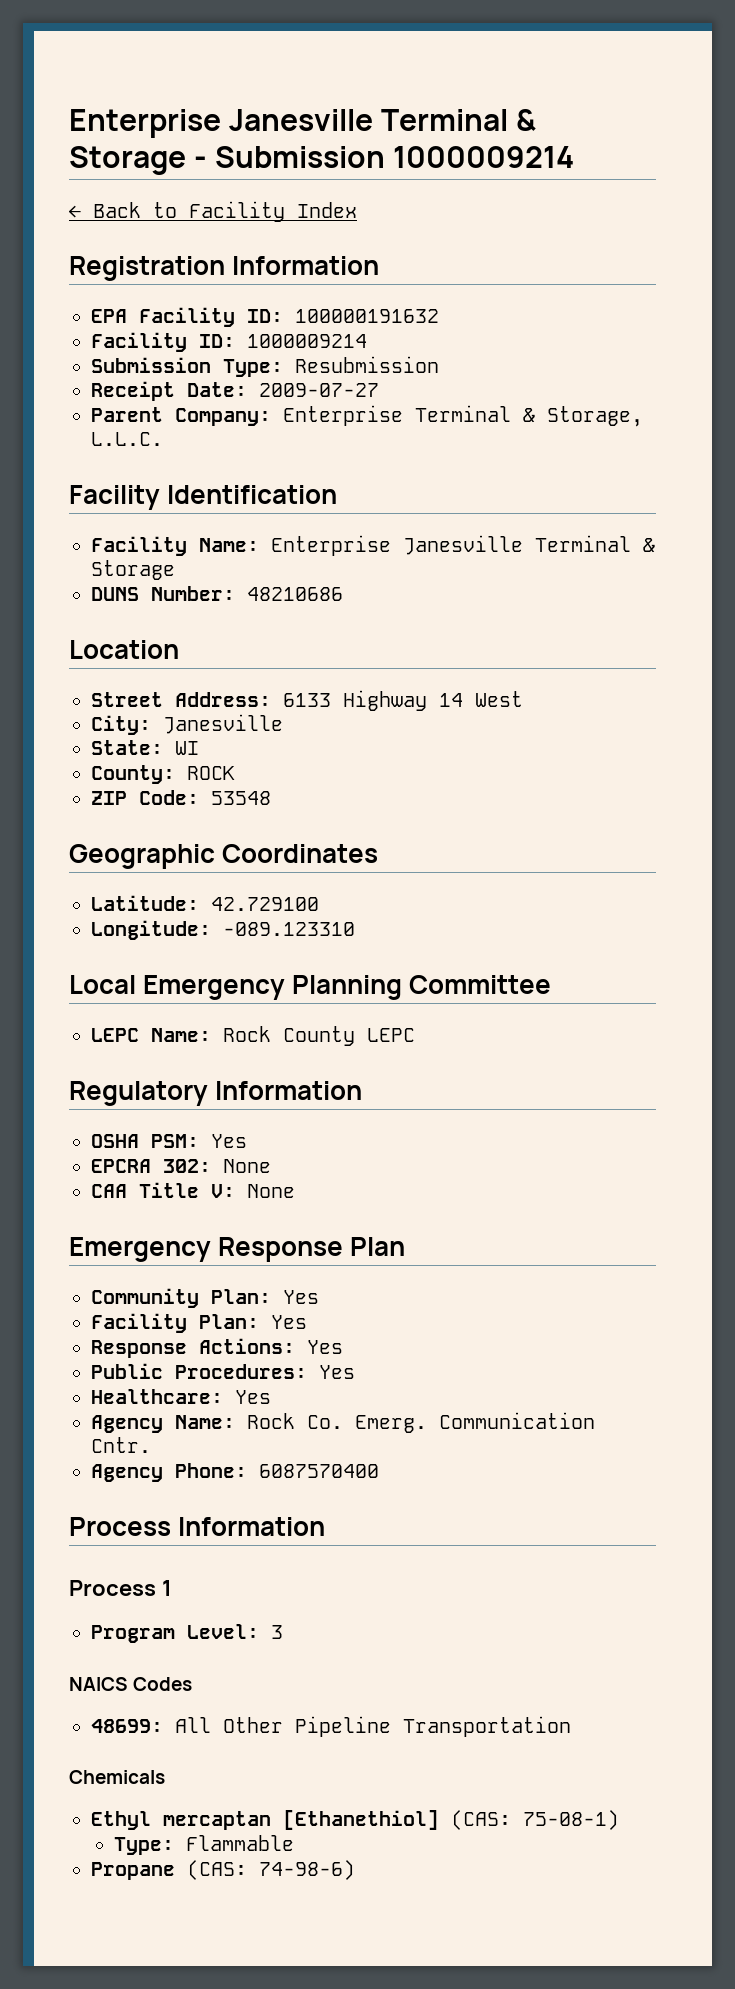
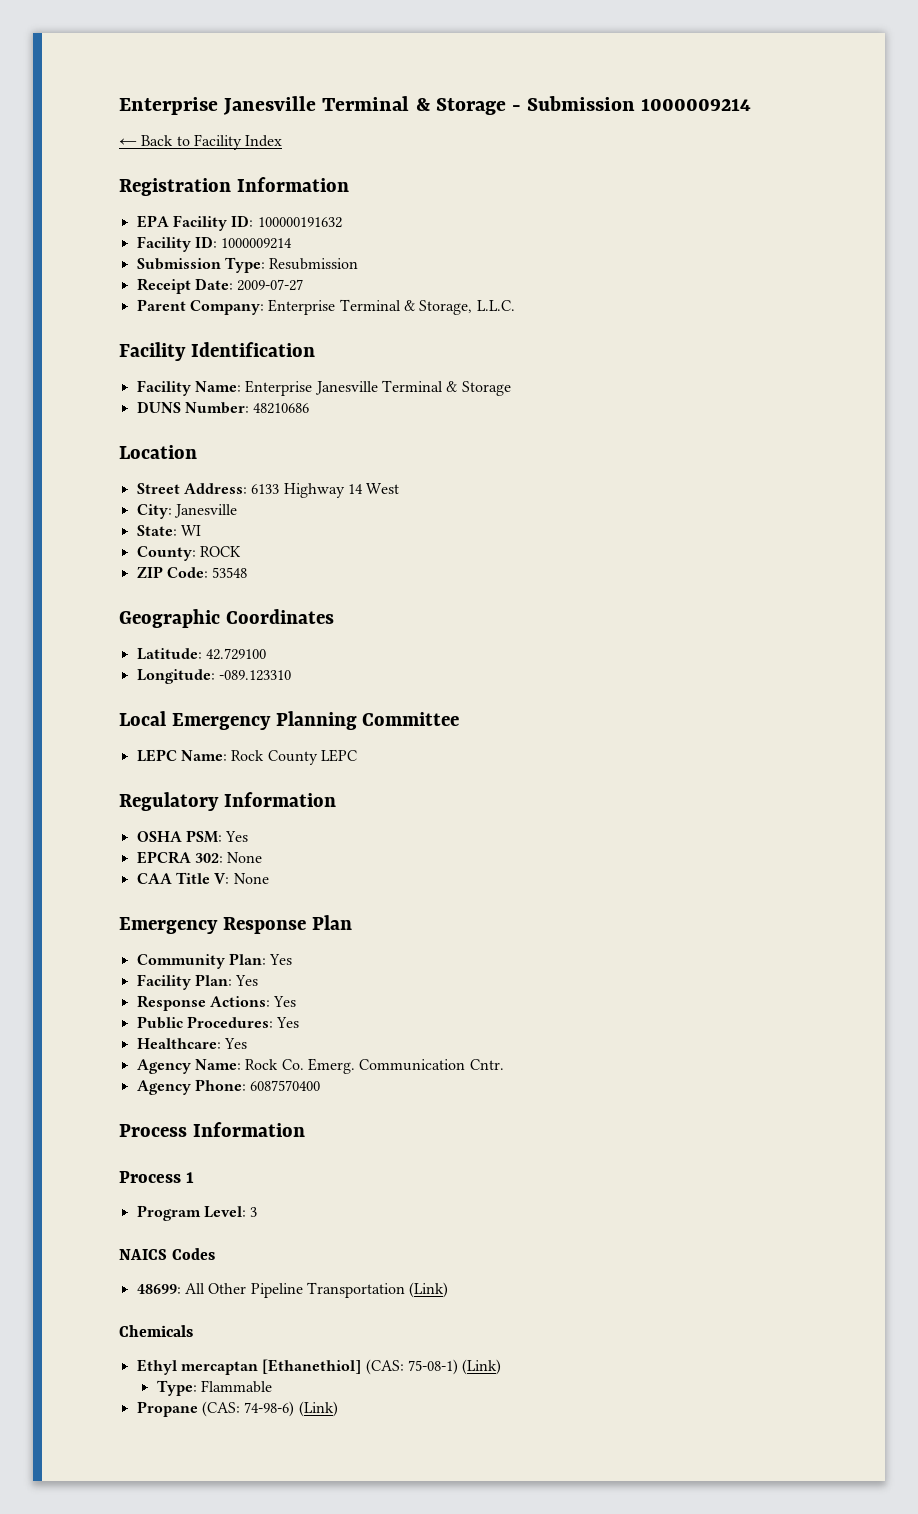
- 48699: All Other Pipeline Transportation
+ 48699: All Other Pipeline Transportation (Link)
- Ethyl mercaptan [Ethanethiol] (CAS: 75-08-1)
+ Ethyl mercaptan [Ethanethiol] (CAS: 75-08-1) (Link)
- Propane (CAS: 74-98-6)
+ Propane (CAS: 74-98-6) (Link)

